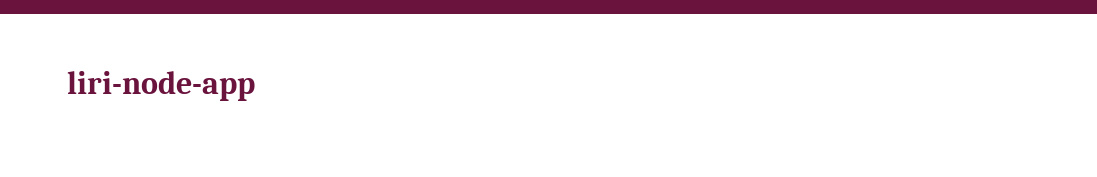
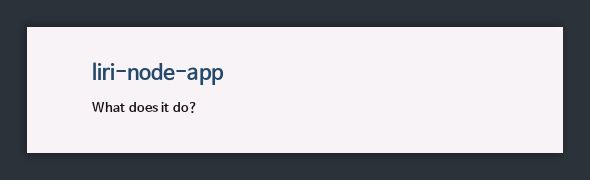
+ What does it do?

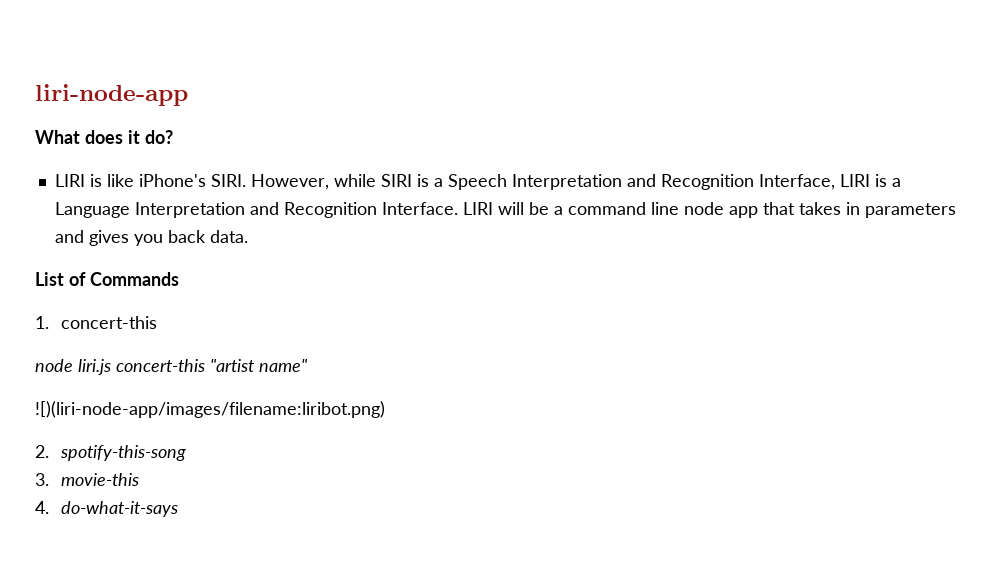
+ LIRI is like iPhone's SIRI. However, while SIRI is a Speech Interpretation and Recognition Interface, LIRI is a Language Interpretation and Recognition Interface. LIRI will be a command line node app that takes in parameters and gives you back data.
+ List of Commands
+ 1. concert-this
+ node liri.js concert-this "artist name"
+ ![)(liri-node-app/images/filename:liribot.png)
+ 2. spotify-this-song
+ 3. movie-this
+ 4. do-what-it-says

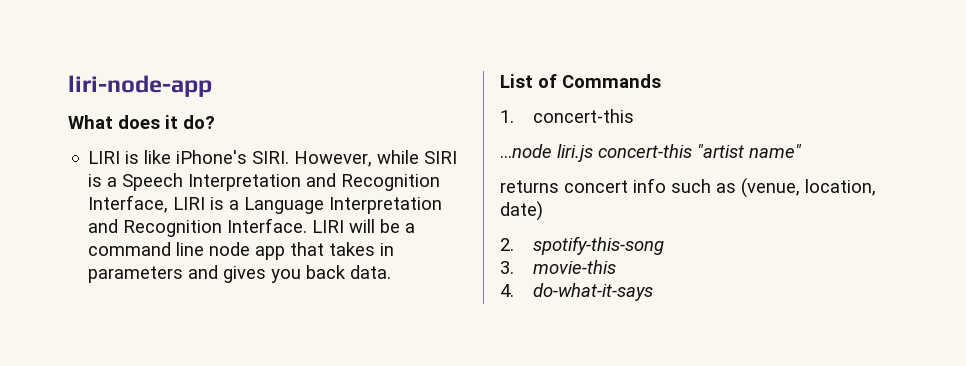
- node liri.js concert-this "artist name"
+ ...node liri.js concert-this "artist name"
- ![)(liri-node-app/images/filename:liribot.png)
+ returns concert info such as (venue, location, date)

